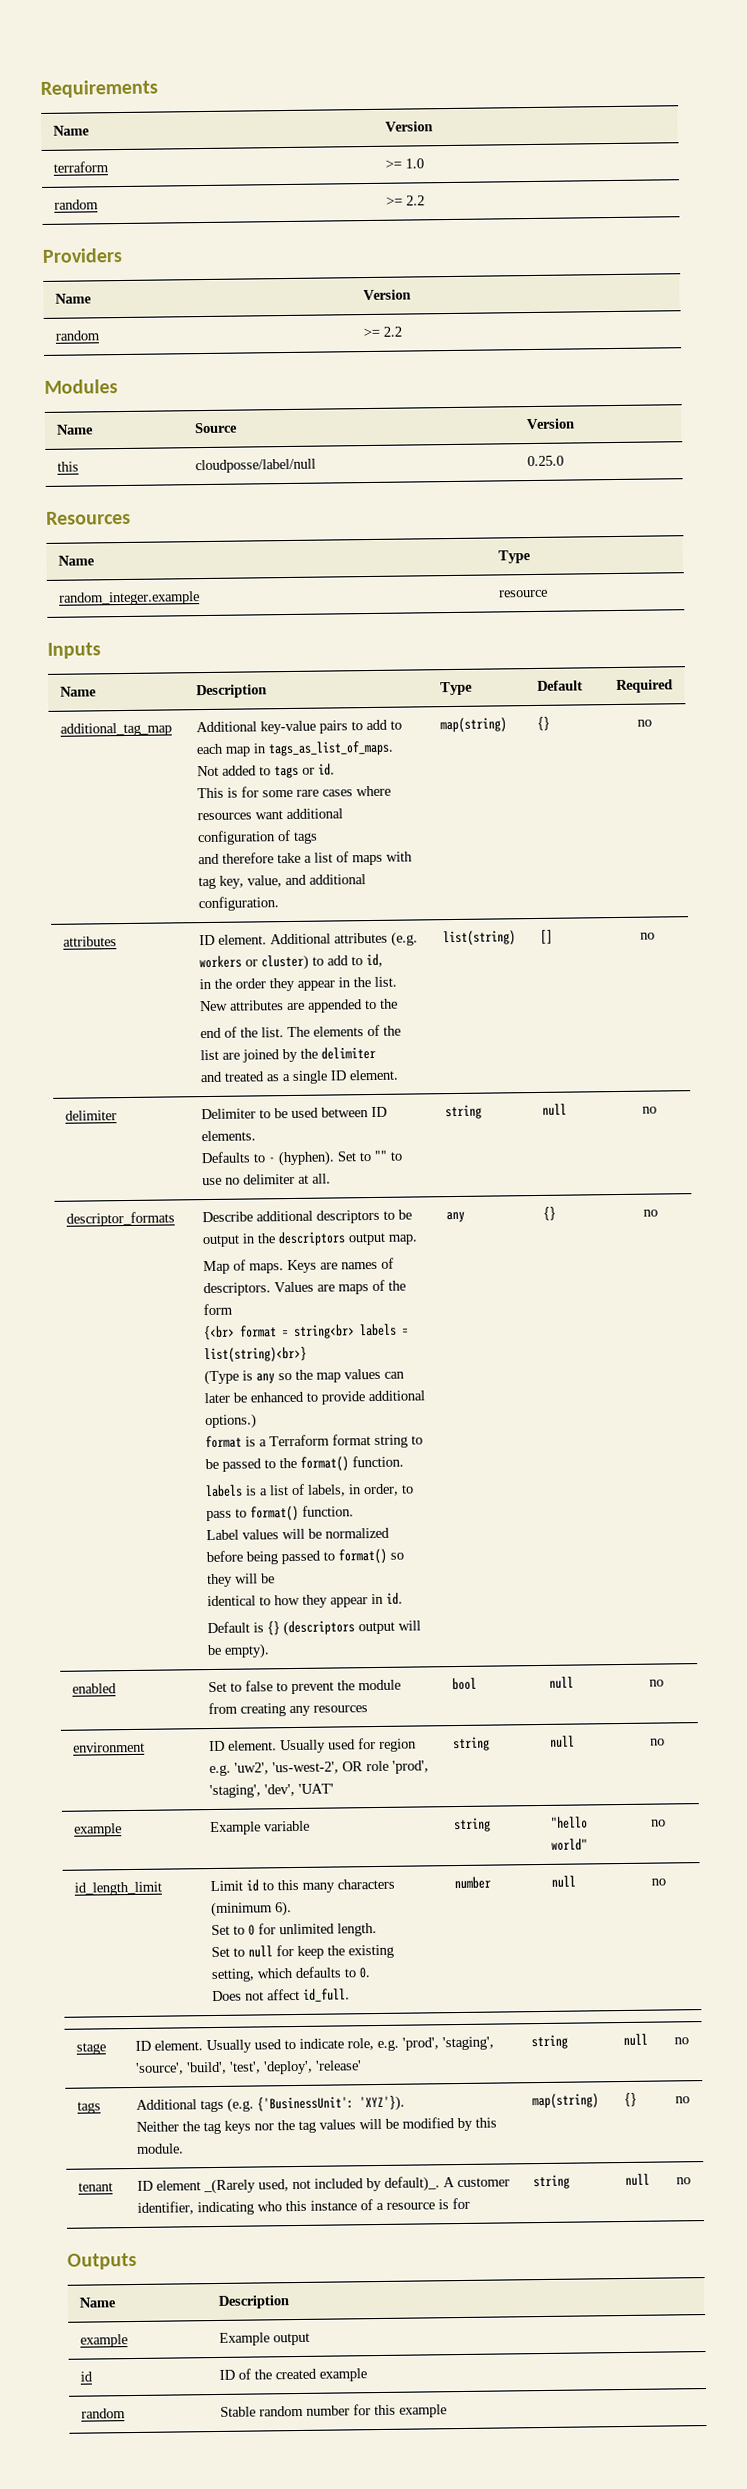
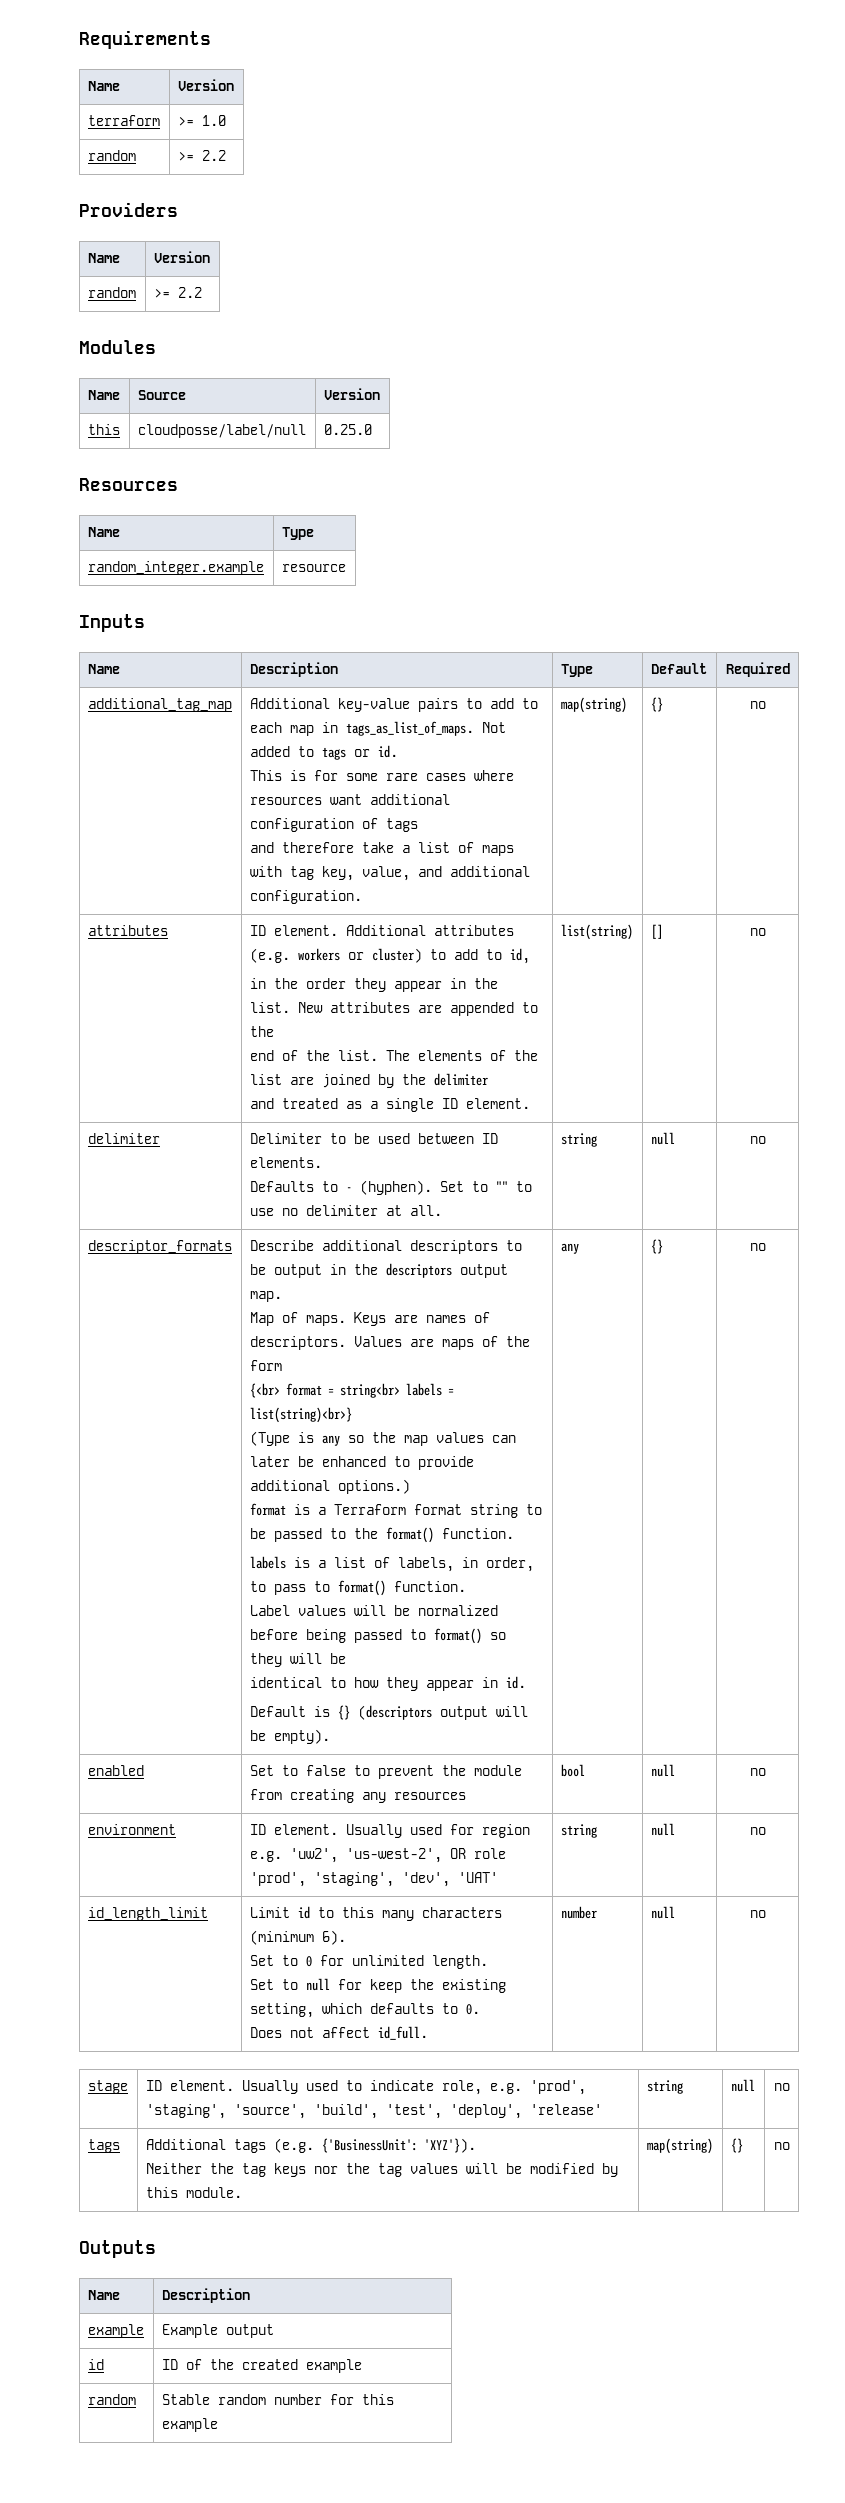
- example | Example variable | string | "hello world" | no
- tenant | ID element _(Rarely used, not included by default)_. A customer identifier, indicating who this instance of a resource is for | string | null | no

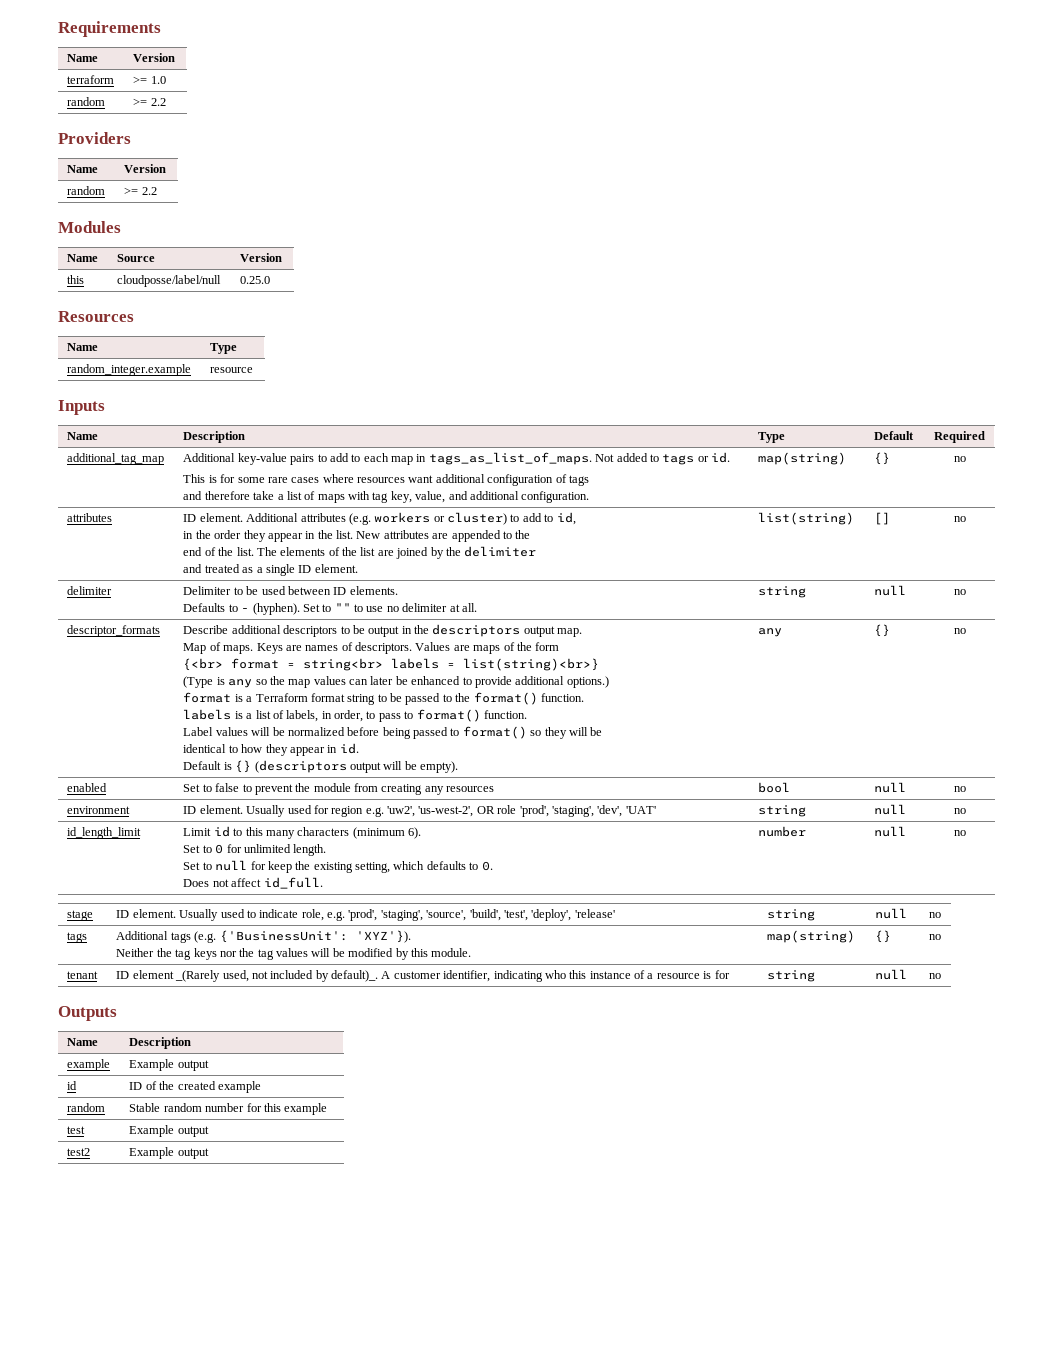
+ tenant | ID element _(Rarely used, not included by default)_. A customer identifier, indicating who this instance of a resource is for | string | null | no
+ test | Example output
+ test2 | Example output

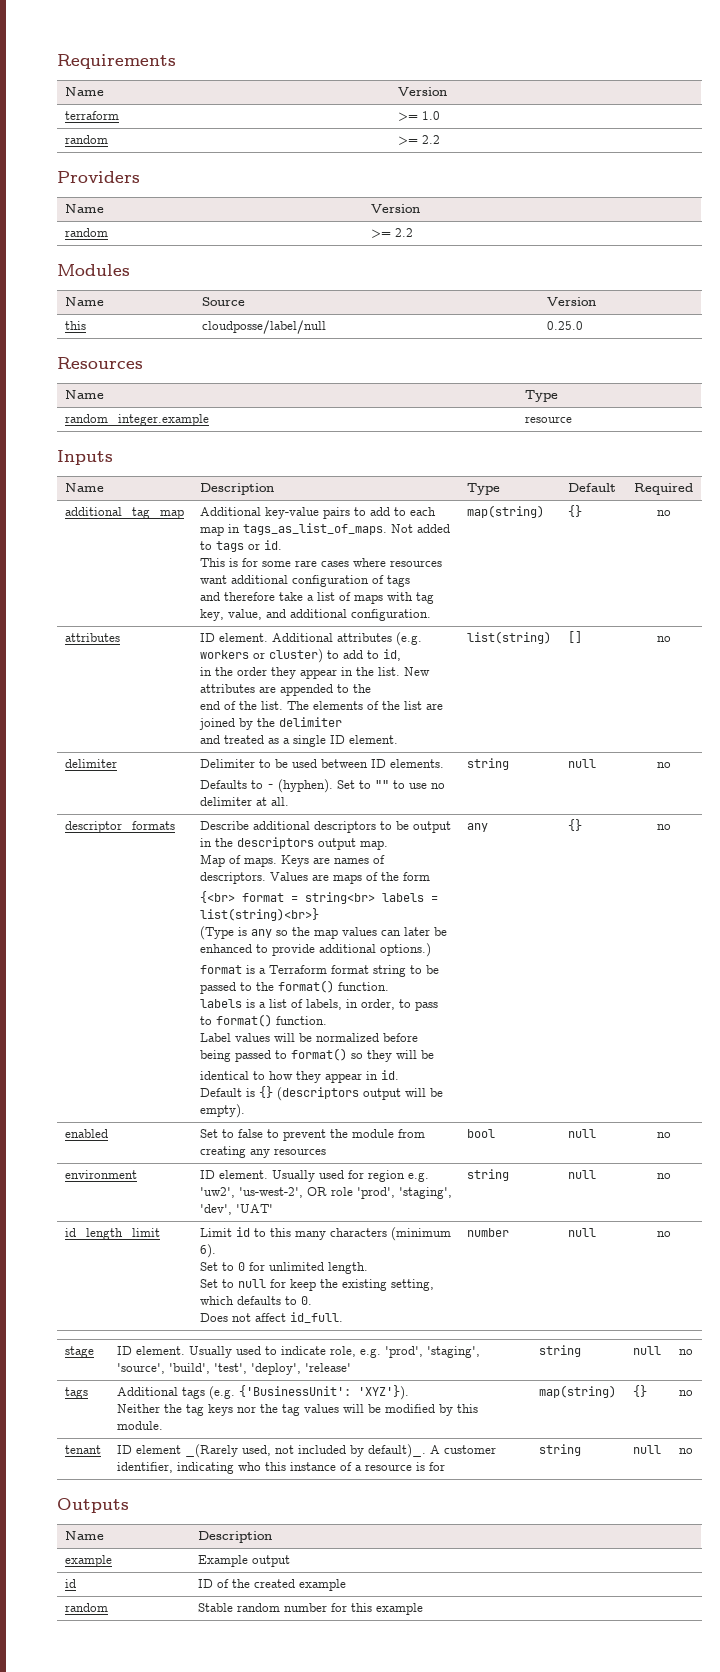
- test | Example output
- test2 | Example output

